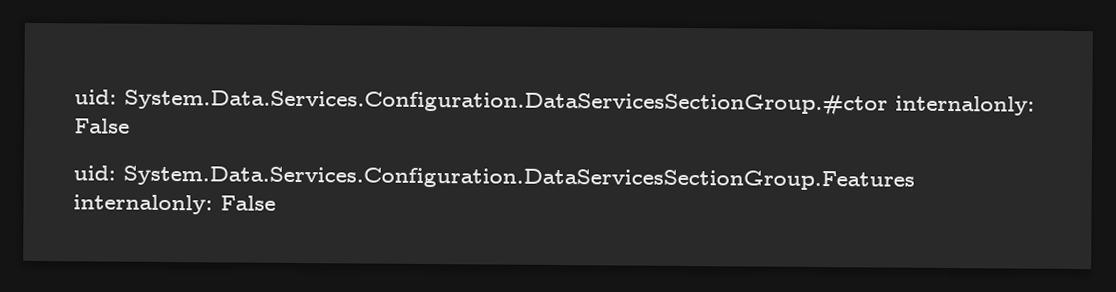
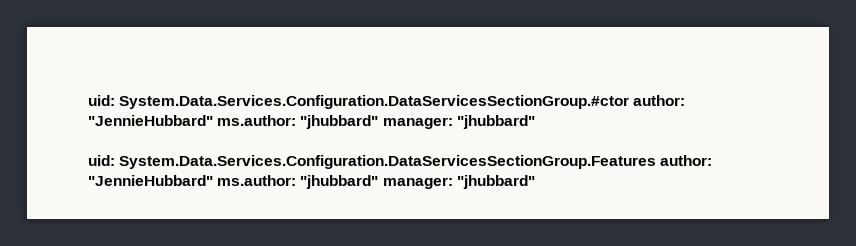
- uid: System.Data.Services.Configuration.DataServicesSectionGroup.#ctor internalonly: False
- uid: System.Data.Services.Configuration.DataServicesSectionGroup.Features internalonly: False
+ uid: System.Data.Services.Configuration.DataServicesSectionGroup.#ctor author: "JennieHubbard" ms.author: "jhubbard" manager: "jhubbard"
+ uid: System.Data.Services.Configuration.DataServicesSectionGroup.Features author: "JennieHubbard" ms.author: "jhubbard" manager: "jhubbard"

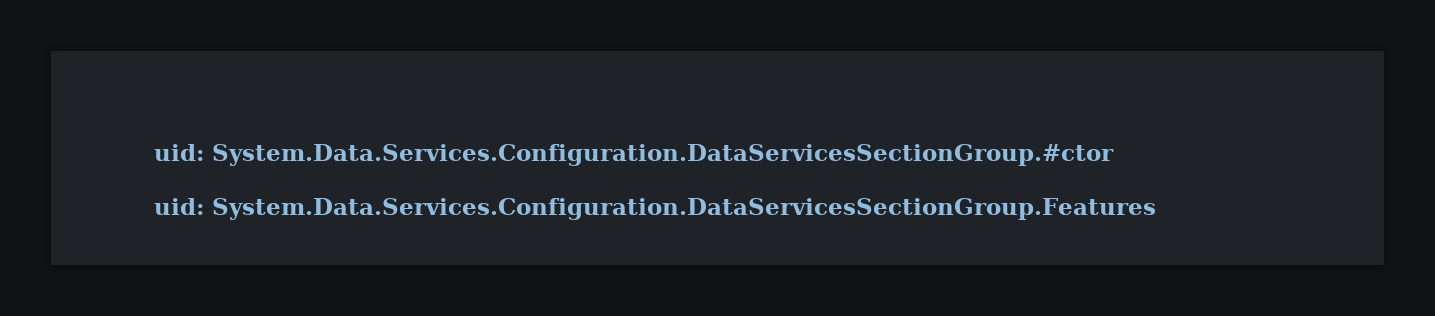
- uid: System.Data.Services.Configuration.DataServicesSectionGroup.#ctor author: "JennieHubbard" ms.author: "jhubbard" manager: "jhubbard"
- uid: System.Data.Services.Configuration.DataServicesSectionGroup.Features author: "JennieHubbard" ms.author: "jhubbard" manager: "jhubbard"
+ uid: System.Data.Services.Configuration.DataServicesSectionGroup.#ctor
+ uid: System.Data.Services.Configuration.DataServicesSectionGroup.Features

